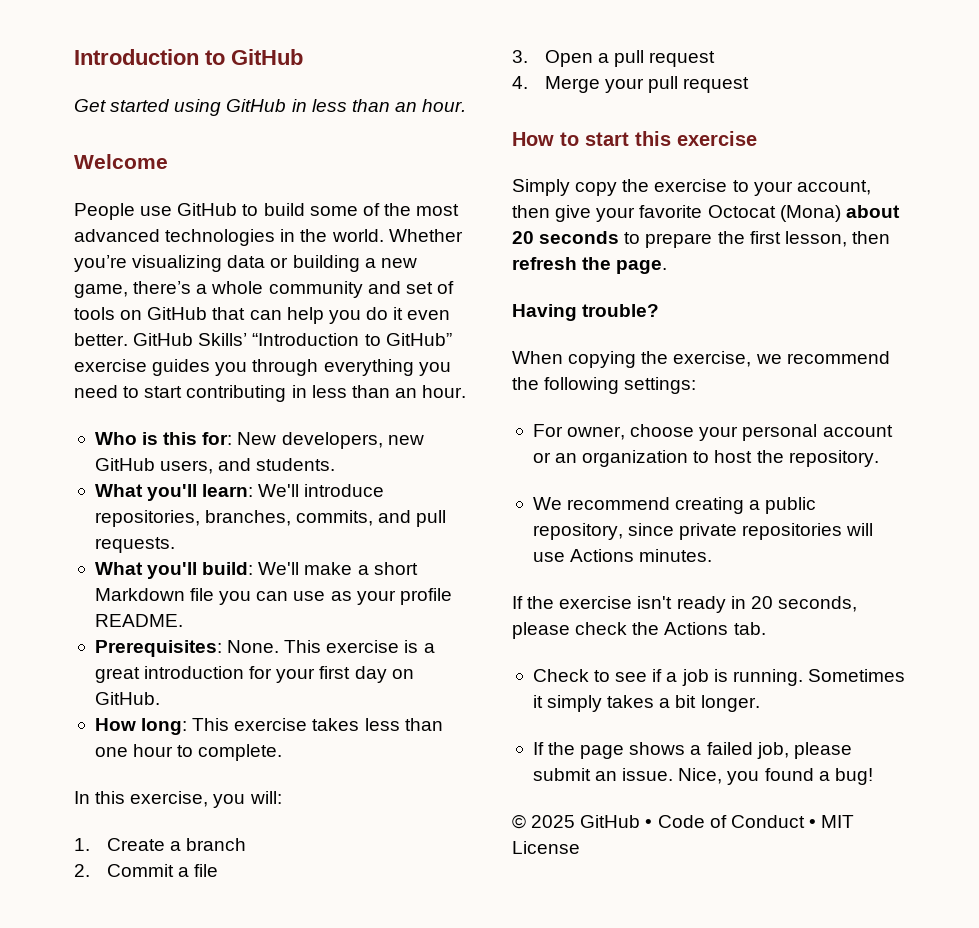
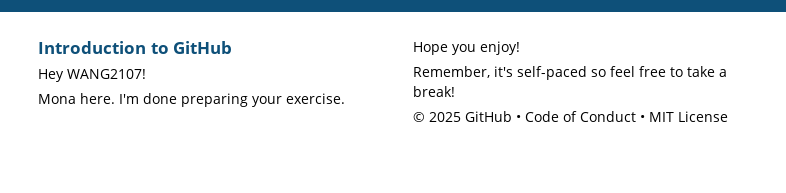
- Get started using GitHub in less than an hour.
- Welcome
- People use GitHub to build some of the most advanced technologies in the world. Whether you’re visualizing data or building a new game, there’s a whole community and set of tools on GitHub that can help you do it even better. GitHub Skills’ “Introduction to GitHub” exercise guides you through everything you need to start contributing in less than an hour.
- Who is this for: New developers, new GitHub users, and students.
- What you'll learn: We'll introduce repositories, branches, commits, and pull requests.
- What you'll build: We'll make a short Markdown file you can use as your profile README.
- Prerequisites: None. This exercise is a great introduction for your first day on GitHub.
- How long: This exercise takes less than one hour to complete.
- In this exercise, you will:
- 1. Create a branch
- 2. Commit a file
- 3. Open a pull request
- 4. Merge your pull request
- How to start this exercise
- Simply copy the exercise to your account, then give your favorite Octocat (Mona) about 20 seconds to prepare the first lesson, then refresh the page.
- Having trouble?
- When copying the exercise, we recommend the following settings:
- For owner, choose your personal account or an organization to host the repository.
- We recommend creating a public repository, since private repositories will use Actions minutes.
- If the exercise isn't ready in 20 seconds, please check the Actions tab.
- Check to see if a job is running. Sometimes it simply takes a bit longer.
- If the page shows a failed job, please submit an issue. Nice, you found a bug!
+ Hey WANG2107!
+ Mona here. I'm done preparing your exercise. Hope you enjoy!
+ Remember, it's self-paced so feel free to take a break!

